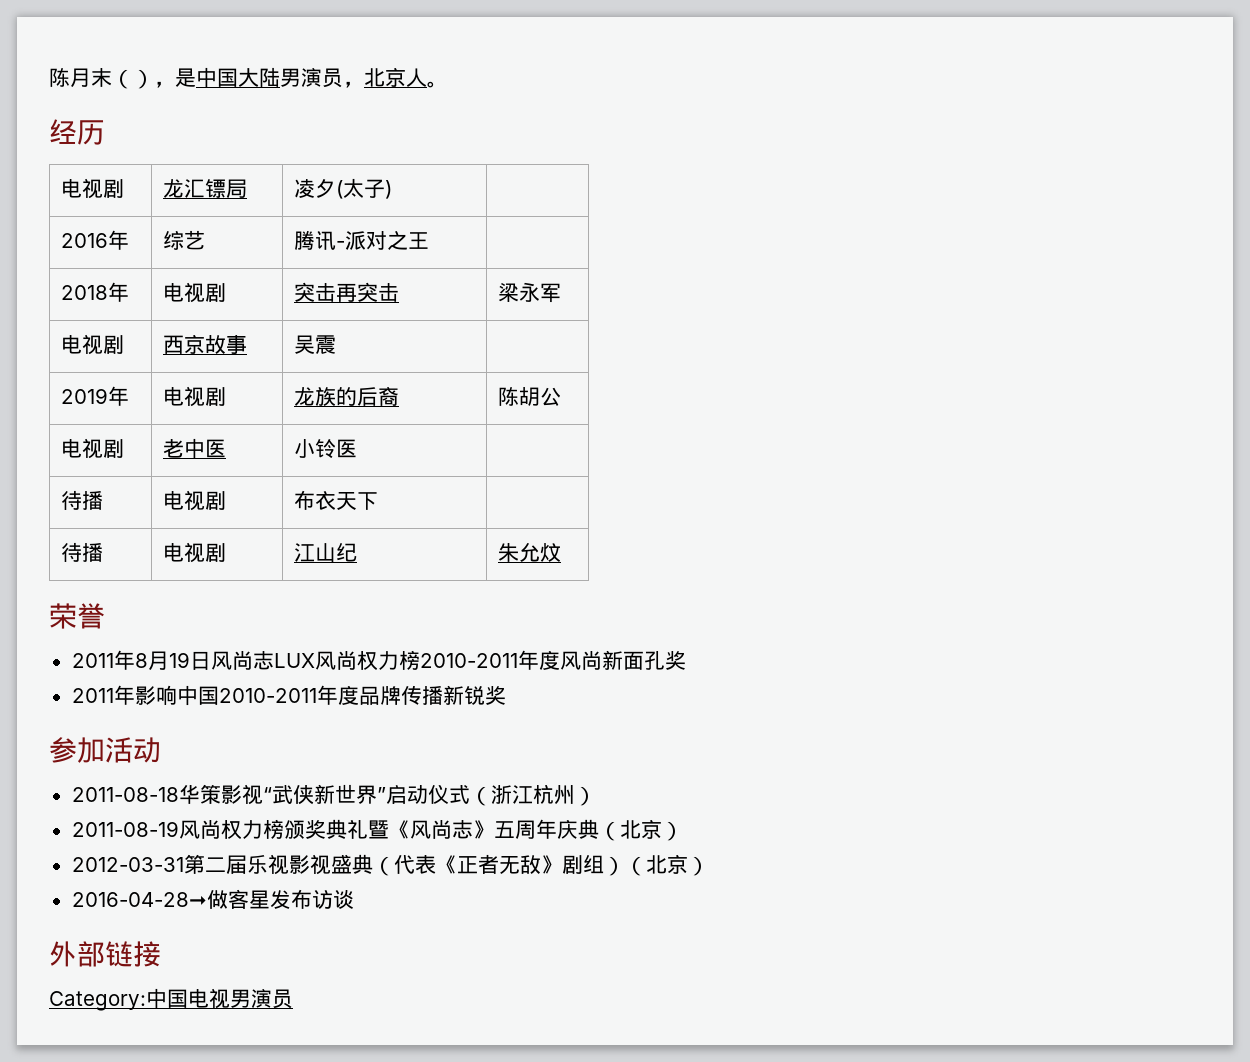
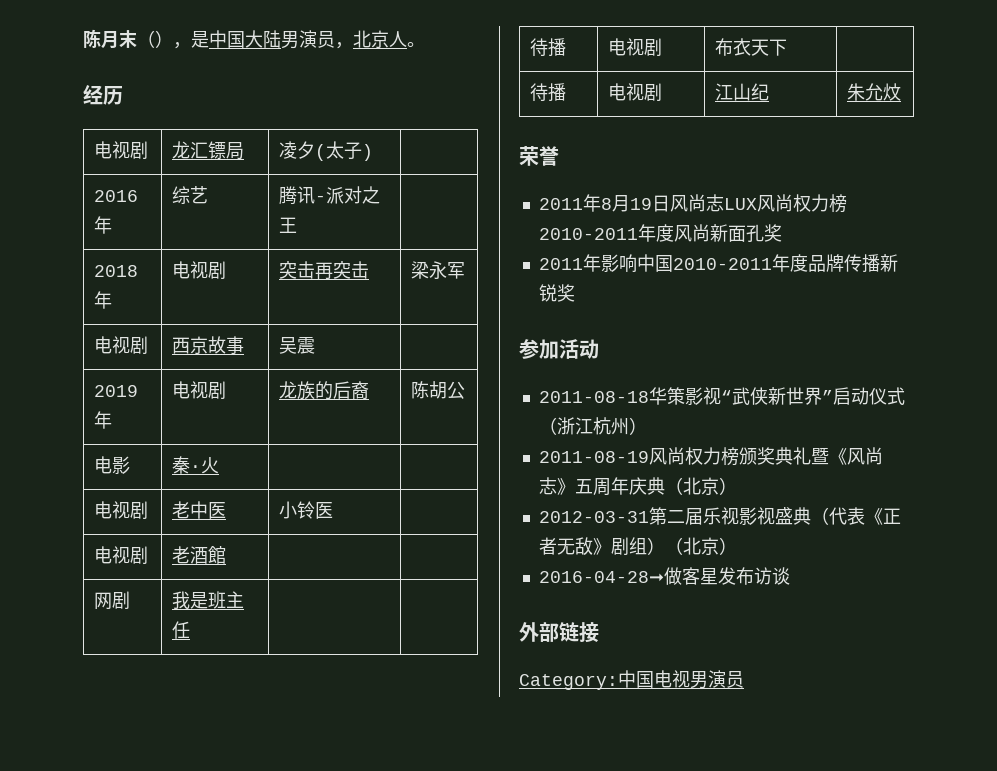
+ 电影 | 秦·火 | |
+ 电视剧 | 老酒館 | |
+ 网剧 | 我是班主任 | |

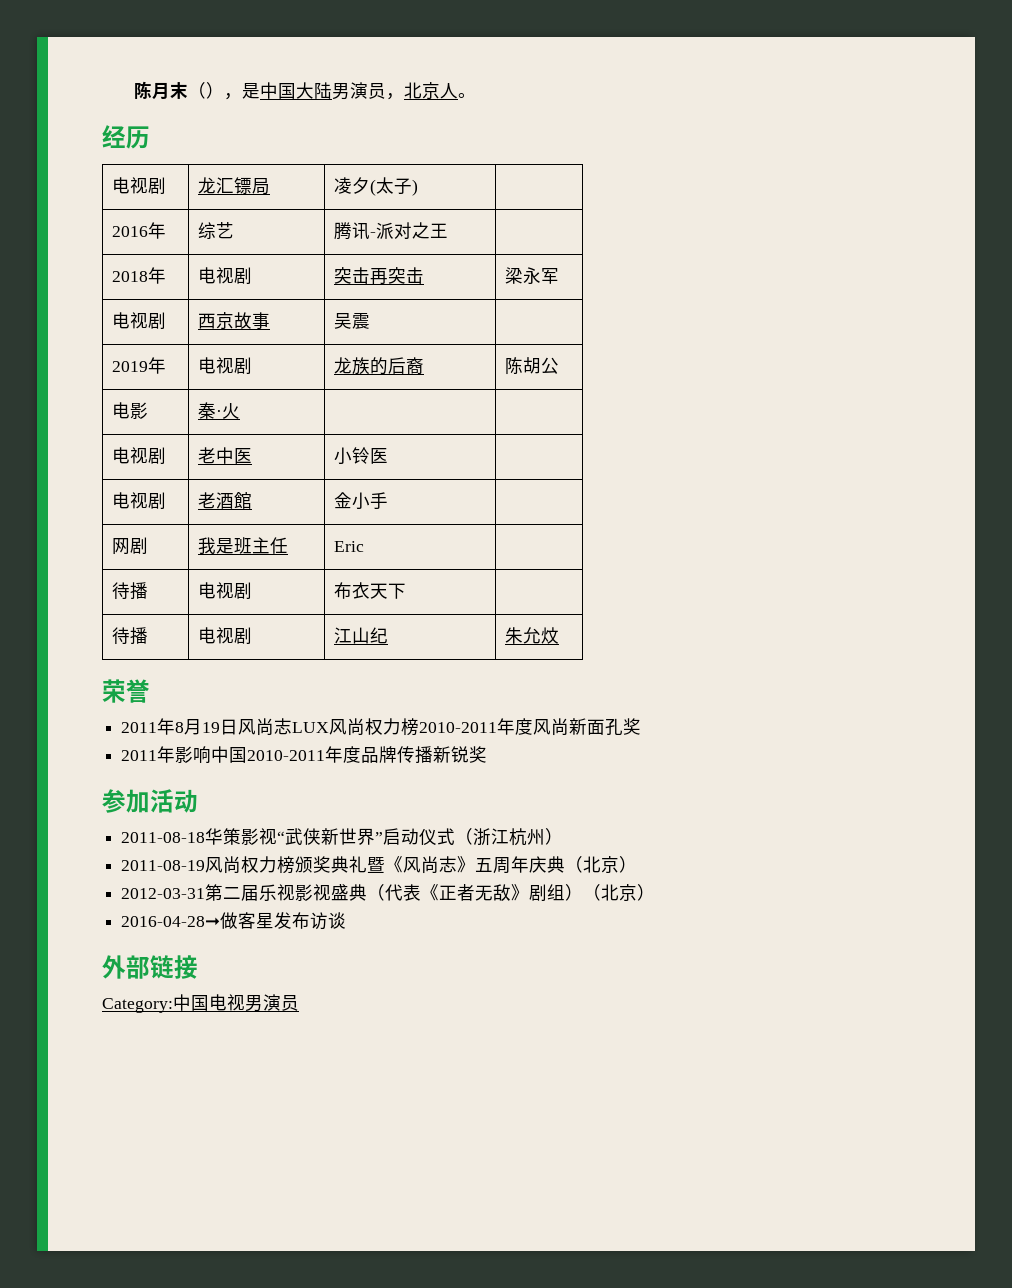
- 电视剧 | 老酒館 | |
+ 电视剧 | 老酒館 | 金小手 |
- 网剧 | 我是班主任 | |
+ 网剧 | 我是班主任 | Eric |

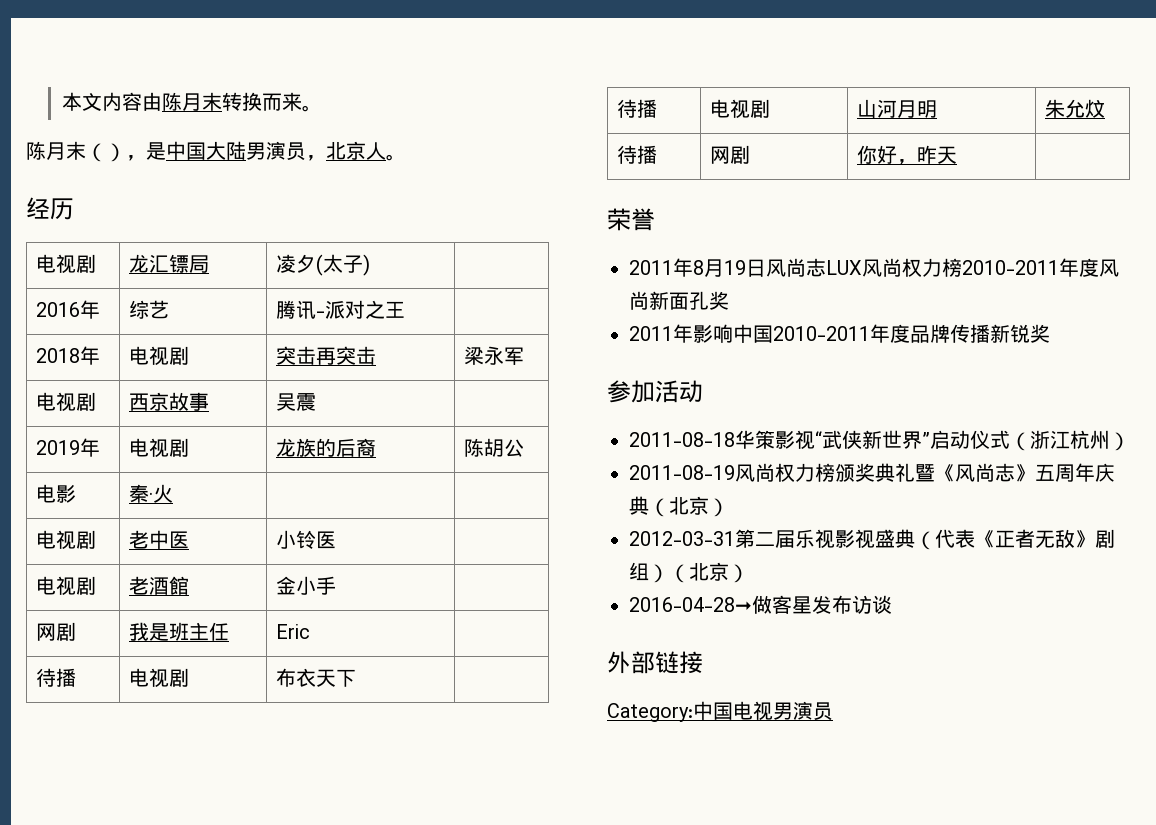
+ 本文内容由陈月末转换而来。
- 待播 | 电视剧 | 江山纪 | 朱允炆
+ 待播 | 电视剧 | 山河月明 | 朱允炆
+ 待播 | 网剧 | 你好，昨天 |

